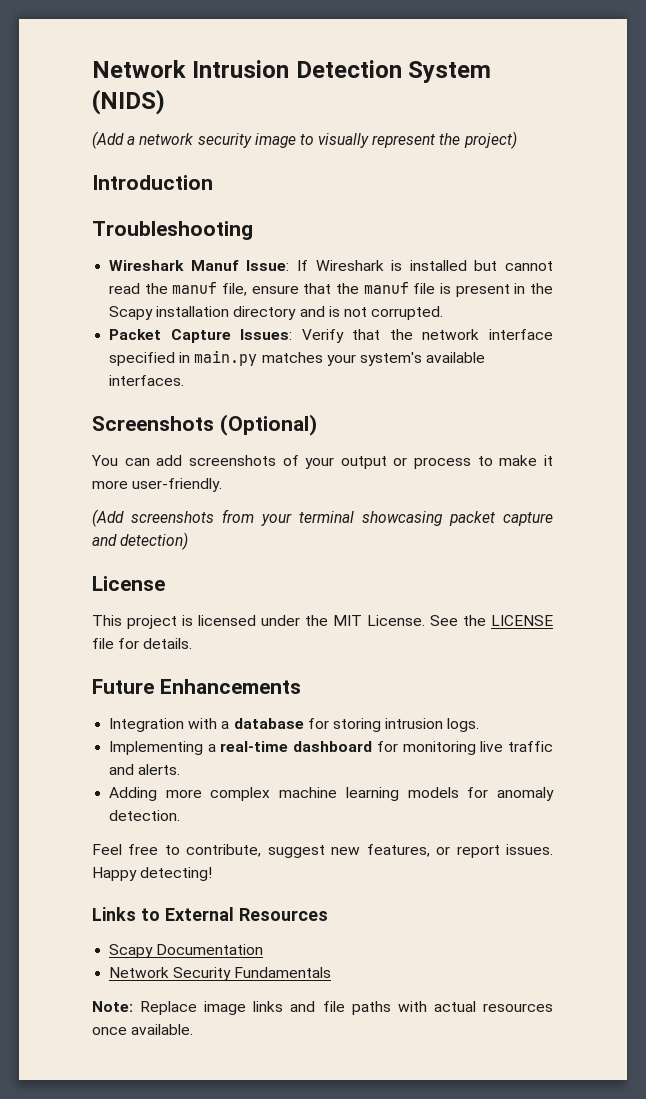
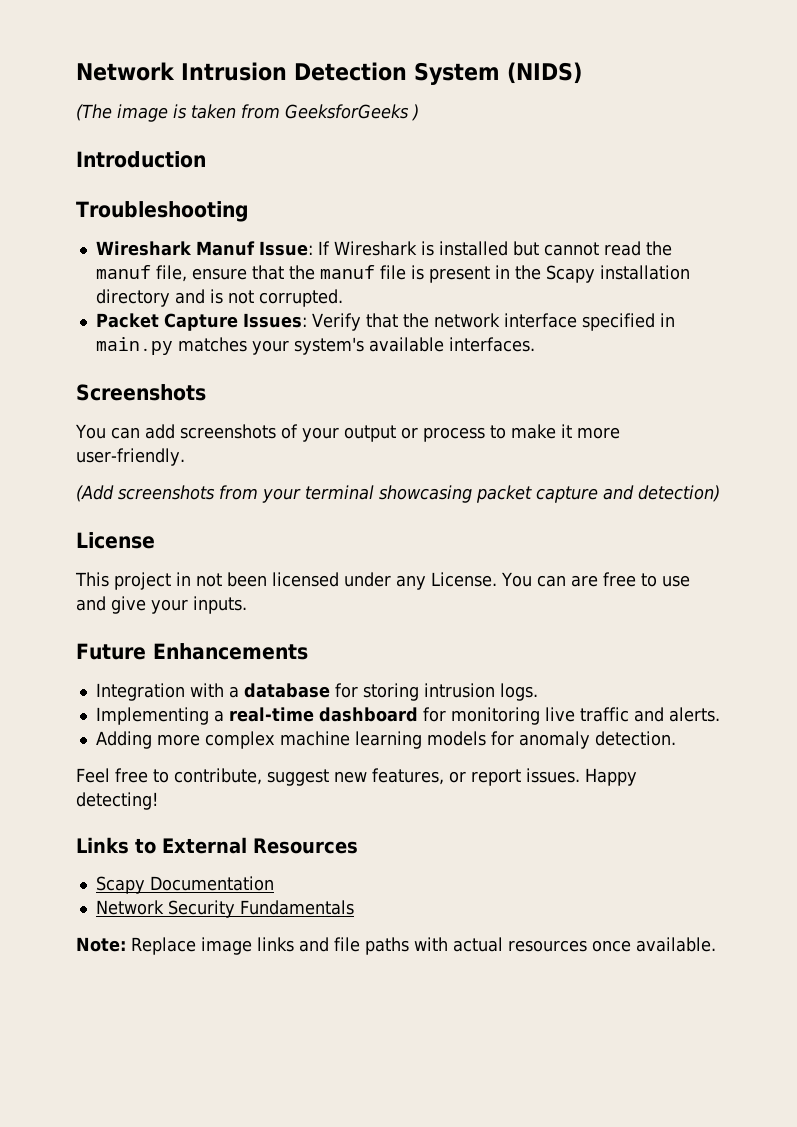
- (Add a network security image to visually represent the project)
+ (The image is taken from GeeksforGeeks )
- Screenshots (Optional)
+ Screenshots
- This project is licensed under the MIT License. See the LICENSE file for details.
+ This project in not been licensed under any License. You can are free to use and give your inputs.

